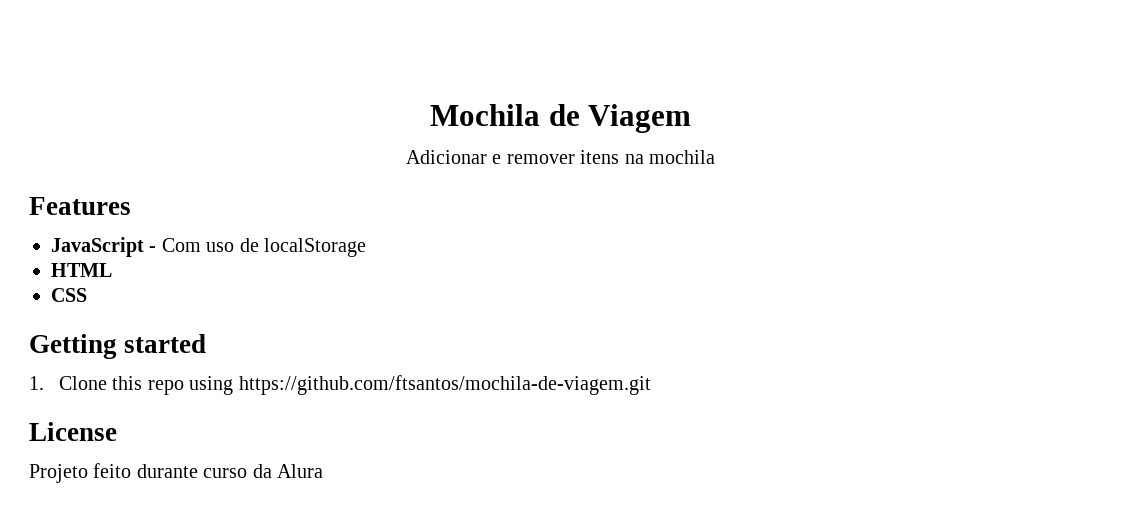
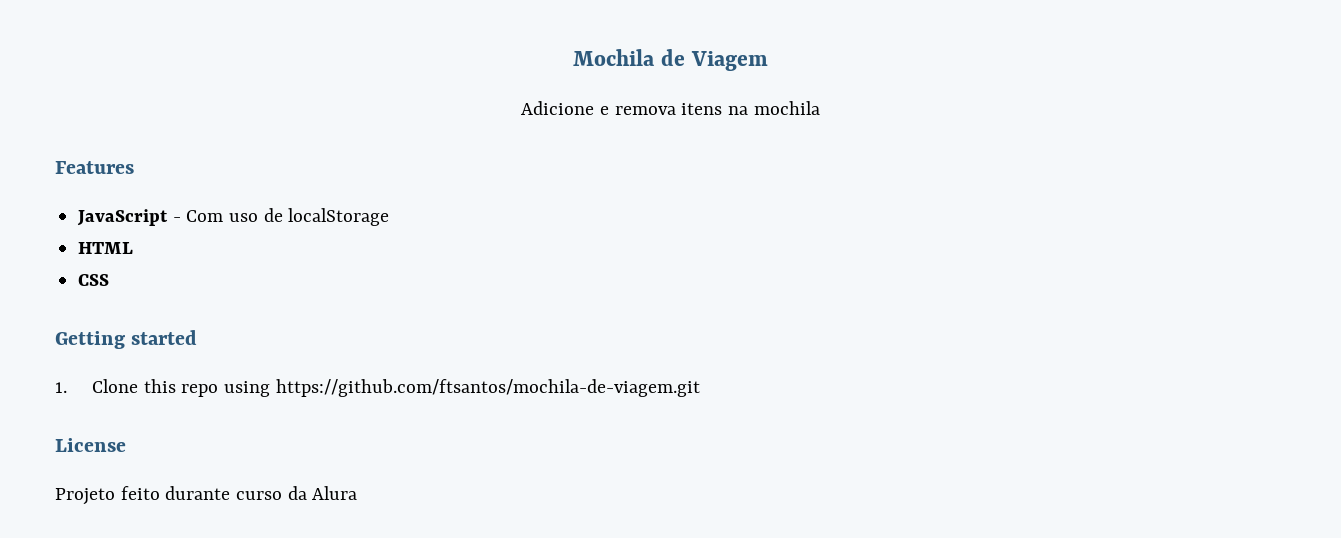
- Adicionar e remover itens na mochila
+ Adicione e remova itens na mochila

